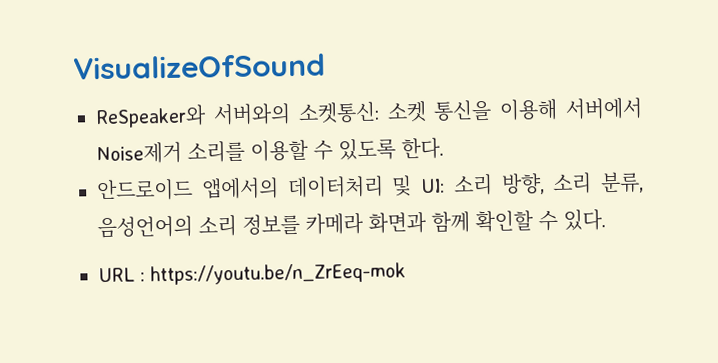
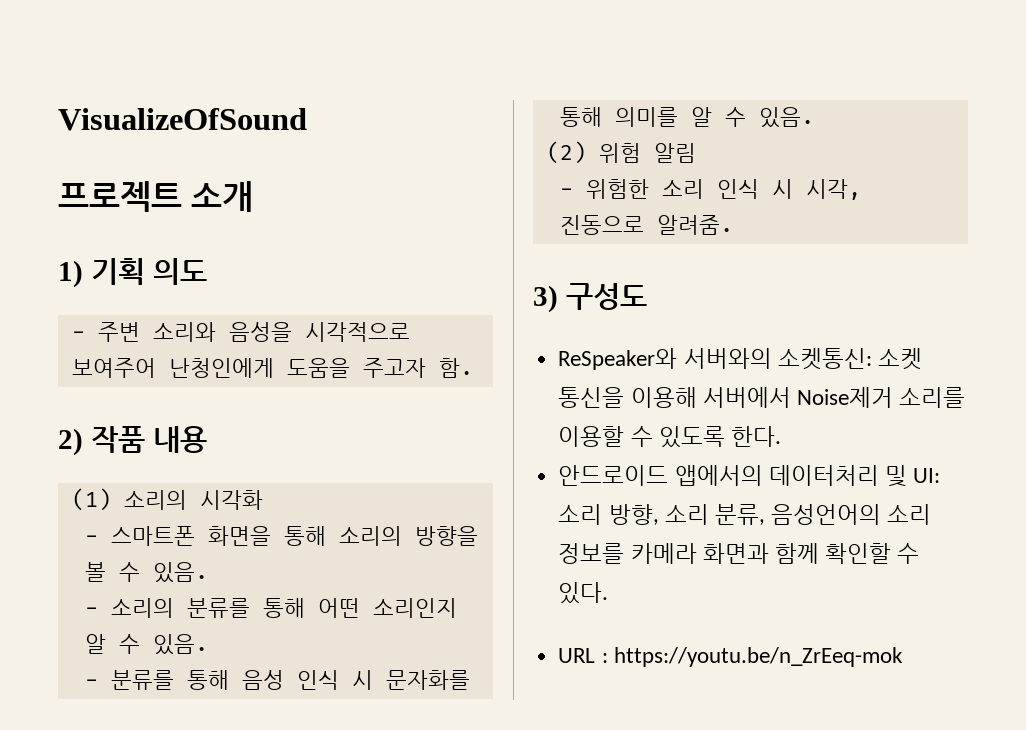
+ 프로젝트 소개
+ 1) 기획 의도
+ - 주변 소리와 음성을 시각적으로 보여주어 난청인에게 도움을 주고자 함.
+ 2) 작품 내용
+ (1) 소리의 시각화
+ - 스마트폰 화면을 통해 소리의 방향을 볼 수 있음.
+ - 소리의 분류를 통해 어떤 소리인지 알 수 있음.
+ - 분류를 통해 음성 인식 시 문자화를 통해 의미를 알 수 있음.
+ (2) 위험 알림
+ - 위험한 소리 인식 시 시각, 진동으로 알려줌.
+ 3) 구성도

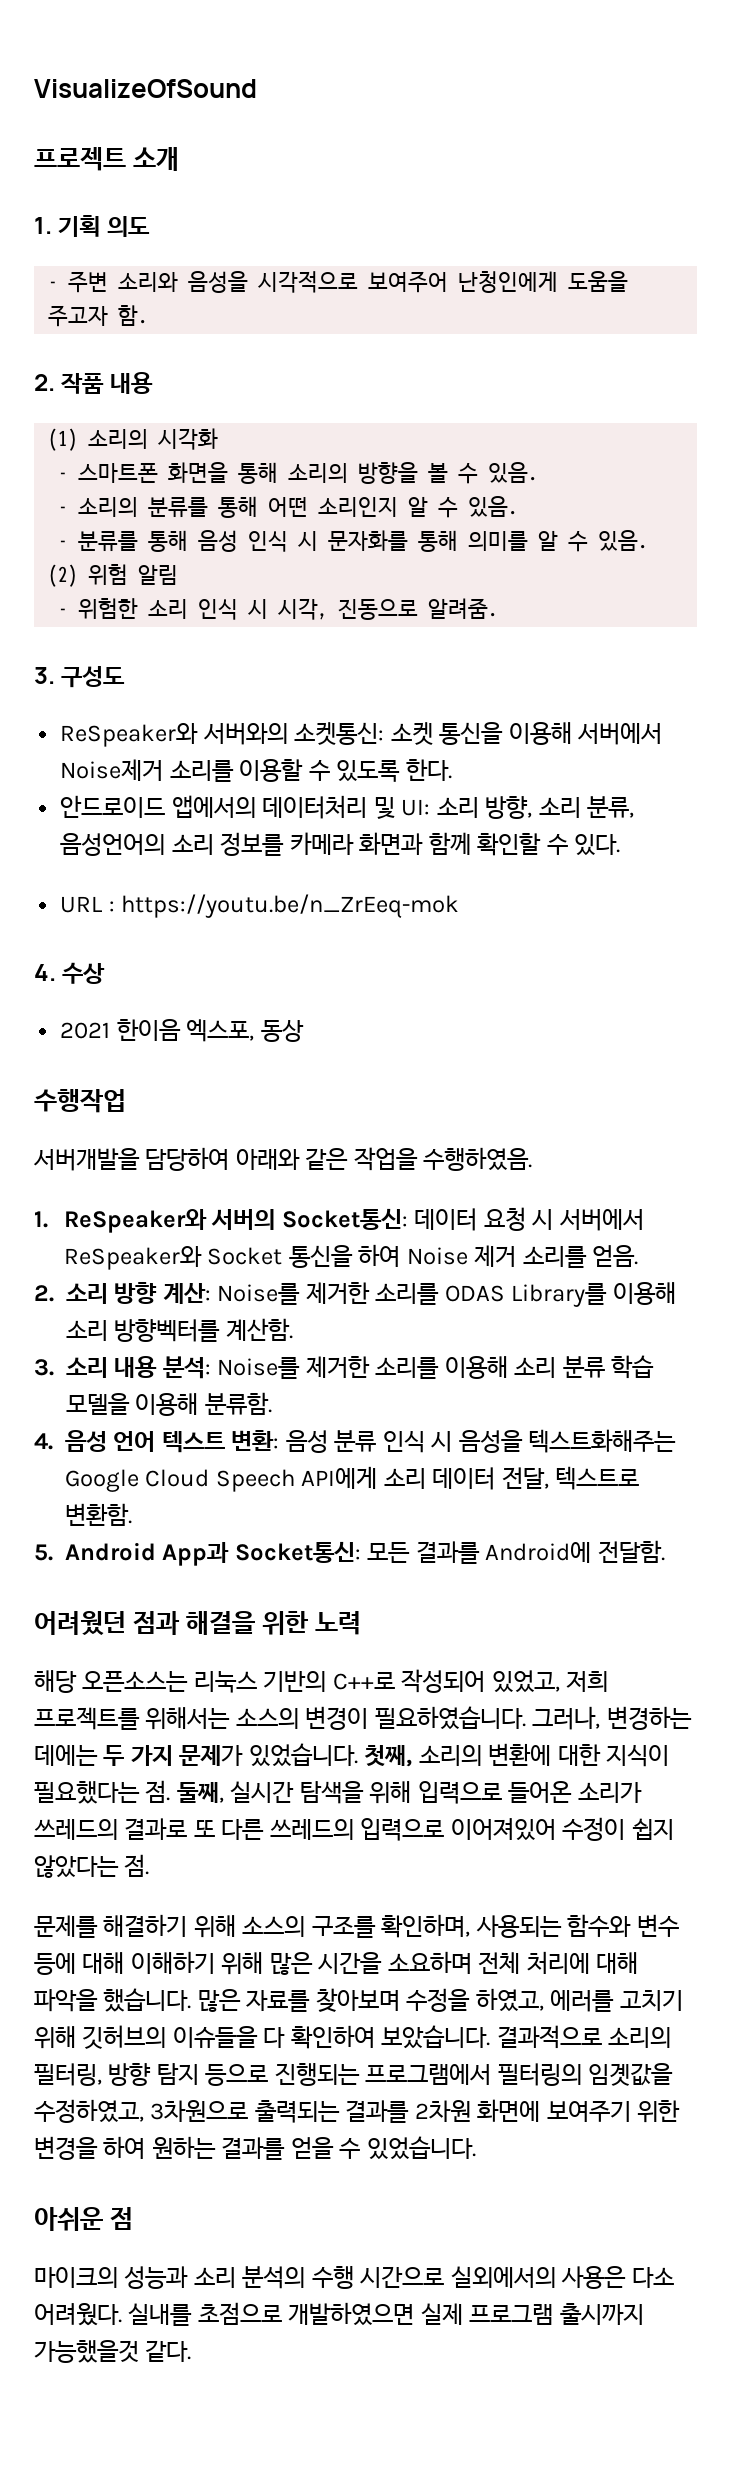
- 1) 기획 의도
+ 1. 기획 의도
- 2) 작품 내용
+ 2. 작품 내용
- 3) 구성도
+ 3. 구성도
+ 4. 수상
+ 2021 한이음 엑스포, 동상
+ 수행작업
+ 서버개발을 담당하여 아래와 같은 작업을 수행하였음.
+ 1. ReSpeaker와 서버의 Socket통신: 데이터 요청 시 서버에서 ReSpeaker와 Socket 통신을 하여 Noise 제거 소리를 얻음.
+ 2. 소리 방향 계산: Noise를 제거한 소리를 ODAS Library를 이용해 소리 방향벡터를 계산함.
+ 3. 소리 내용 분석: Noise를 제거한 소리를 이용해 소리 분류 학습 모델을 이용해 분류함.
+ 4. 음성 언어 텍스트 변환: 음성 분류 인식 시 음성을 텍스트화해주는 Google Cloud Speech API에게 소리 데이터 전달, 텍스트로 변환함.
+ 5. Android App과 Socket통신: 모든 결과를 Android에 전달함.
+ 어려웠던 점과 해결을 위한 노력
+ 해당 오픈소스는 리눅스 기반의 C++로 작성되어 있었고, 저희 프로젝트를 위해서는 소스의 변경이 필요하였습니다. 그러나, 변경하는 데에는 두 가지 문제가 있었습니다. 첫째, 소리의 변환에 대한 지식이 필요했다는 점. 둘째, 실시간 탐색을 위해 입력으로 들어온 소리가 쓰레드의 결과로 또 다른 쓰레드의 입력으로 이어져있어 수정이 쉽지 않았다는 점.
+ 문제를 해결하기 위해 소스의 구조를 확인하며, 사용되는 함수와 변수 등에 대해 이해하기 위해 많은 시간을 소요하며 전체 처리에 대해 파악을 했습니다. 많은 자료를 찾아보며 수정을 하였고, 에러를 고치기 위해 깃허브의 이슈들을 다 확인하여 보았습니다. 결과적으로 소리의 필터링, 방향 탐지 등으로 진행되는 프로그램에서 필터링의 임곗값을 수정하였고, 3차원으로 출력되는 결과를 2차원 화면에 보여주기 위한 변경을 하여 원하는 결과를 얻을 수 있었습니다.
+ 아쉬운 점
+ 마이크의 성능과 소리 분석의 수행 시간으로 실외에서의 사용은 다소 어려웠다. 실내를 초점으로 개발하였으면 실제 프로그램 출시까지 가능했을것 같다.

